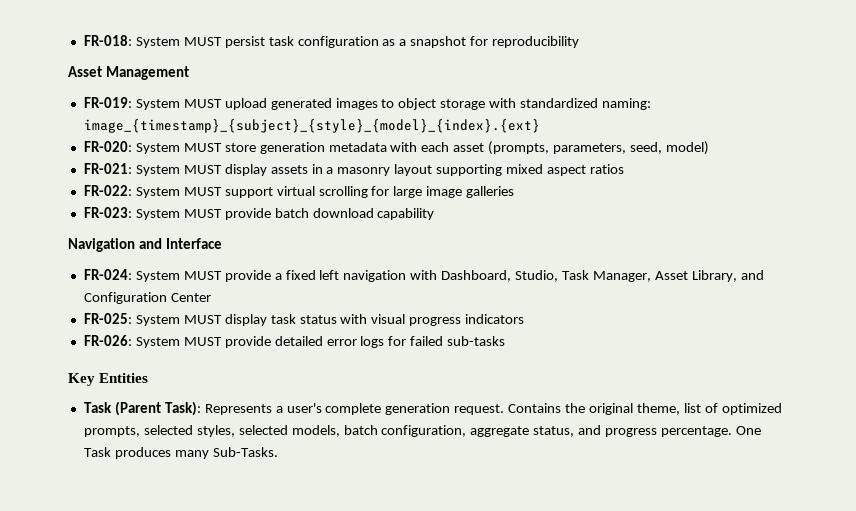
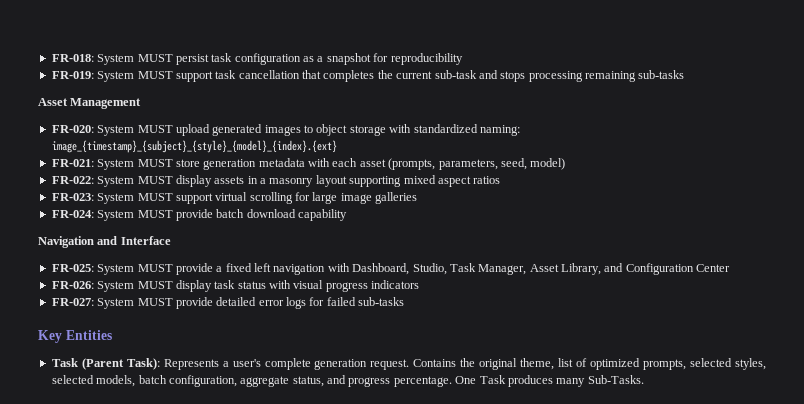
+ FR-019: System MUST support task cancellation that completes the current sub-task and stops processing remaining sub-tasks
- FR-019: System MUST upload generated images to object storage with standardized naming: image_{timestamp}_{subject}_{style}_{model}_{index}.{ext}
+ FR-020: System MUST upload generated images to object storage with standardized naming: image_{timestamp}_{subject}_{style}_{model}_{index}.{ext}
- FR-020: System MUST store generation metadata with each asset (prompts, parameters, seed, model)
+ FR-021: System MUST store generation metadata with each asset (prompts, parameters, seed, model)
- FR-021: System MUST display assets in a masonry layout supporting mixed aspect ratios
+ FR-022: System MUST display assets in a masonry layout supporting mixed aspect ratios
- FR-022: System MUST support virtual scrolling for large image galleries
+ FR-023: System MUST support virtual scrolling for large image galleries
- FR-023: System MUST provide batch download capability
+ FR-024: System MUST provide batch download capability
- FR-024: System MUST provide a fixed left navigation with Dashboard, Studio, Task Manager, Asset Library, and Configuration Center
+ FR-025: System MUST provide a fixed left navigation with Dashboard, Studio, Task Manager, Asset Library, and Configuration Center
- FR-025: System MUST display task status with visual progress indicators
+ FR-026: System MUST display task status with visual progress indicators
- FR-026: System MUST provide detailed error logs for failed sub-tasks
+ FR-027: System MUST provide detailed error logs for failed sub-tasks

